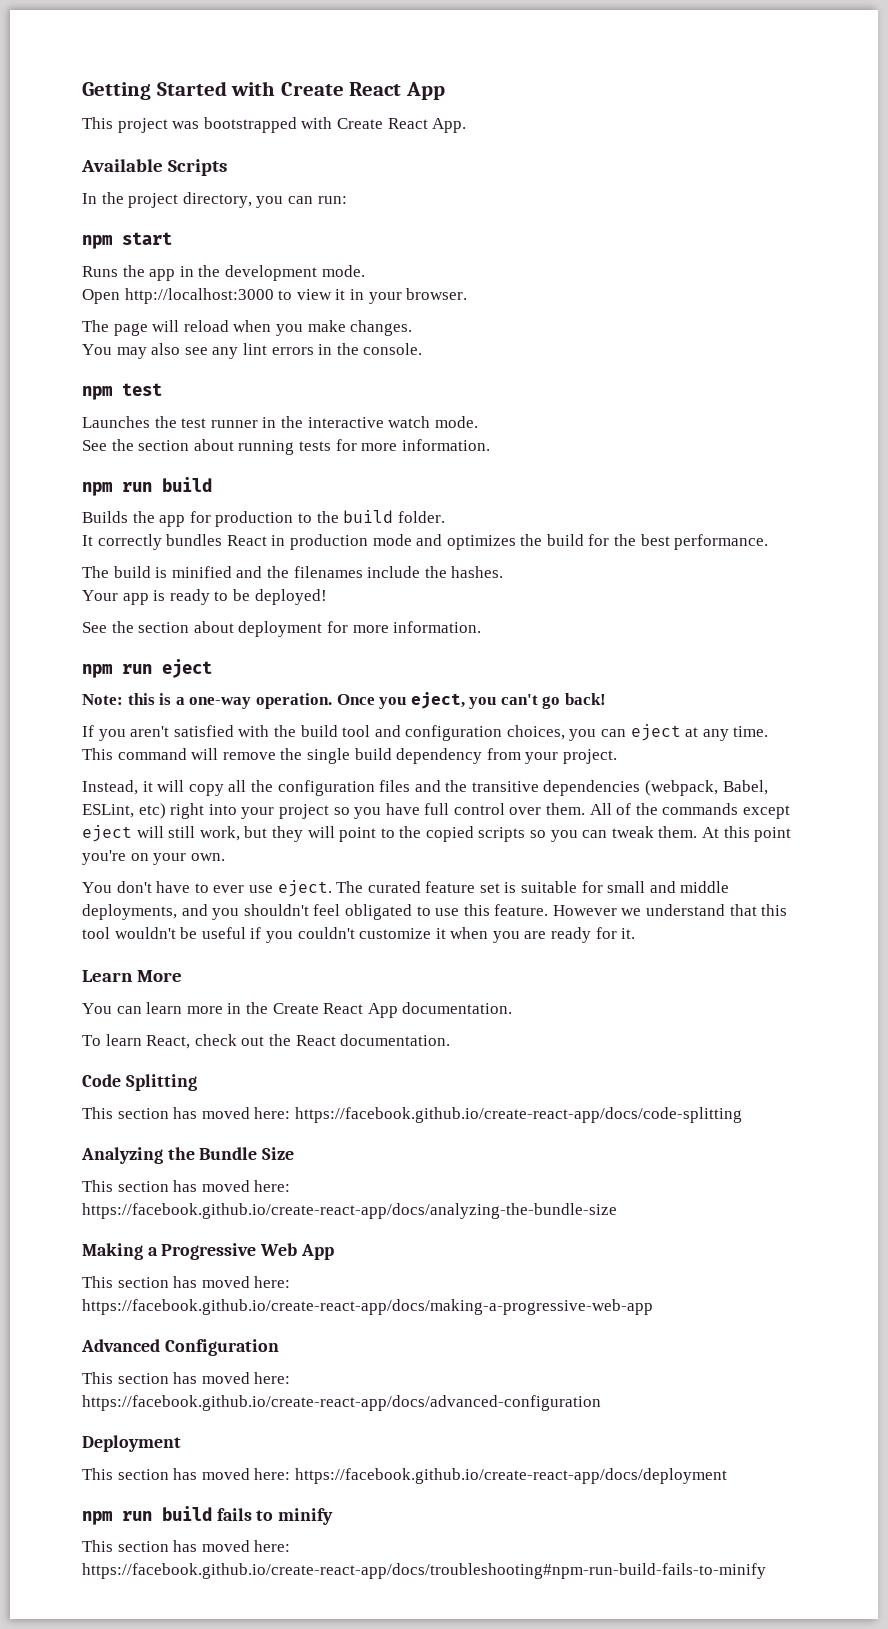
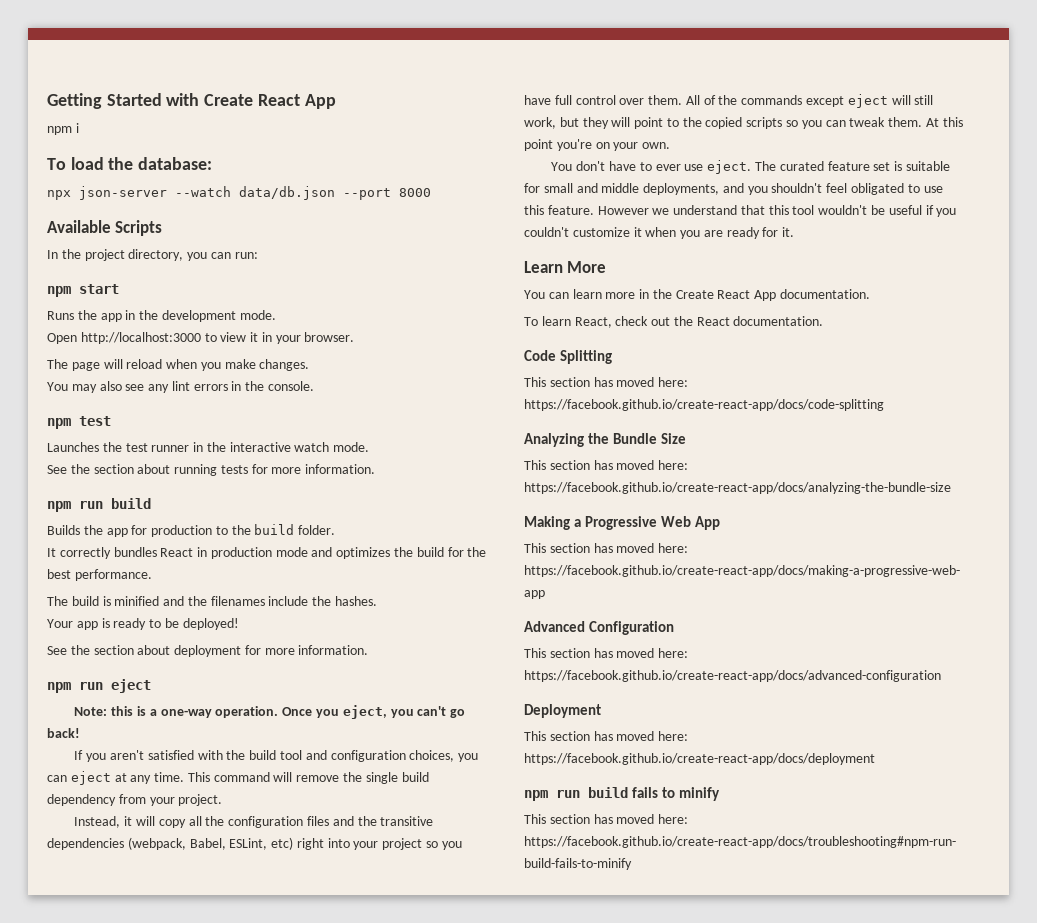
- This project was bootstrapped with Create React App.
+ npm i
+ To load the database:
+ npx json-server --watch data/db.json --port 8000

